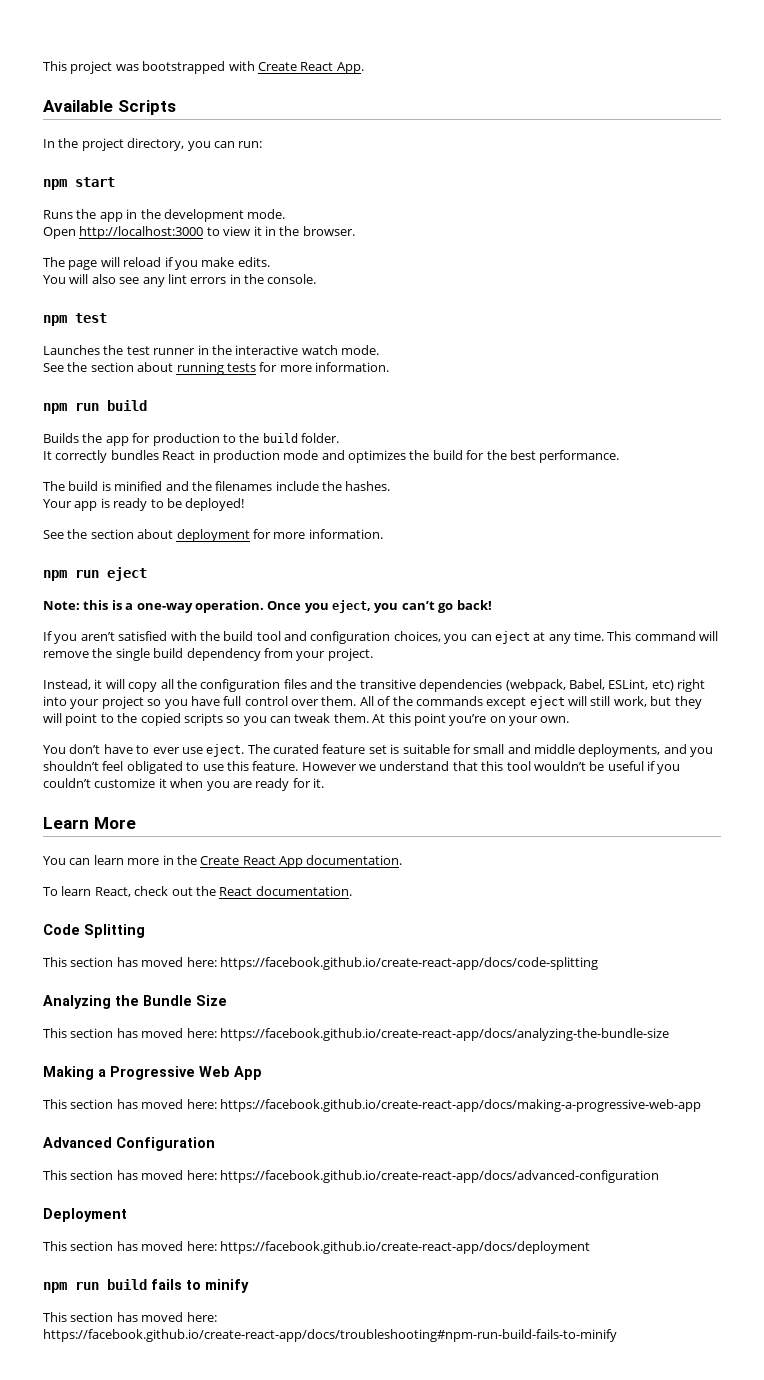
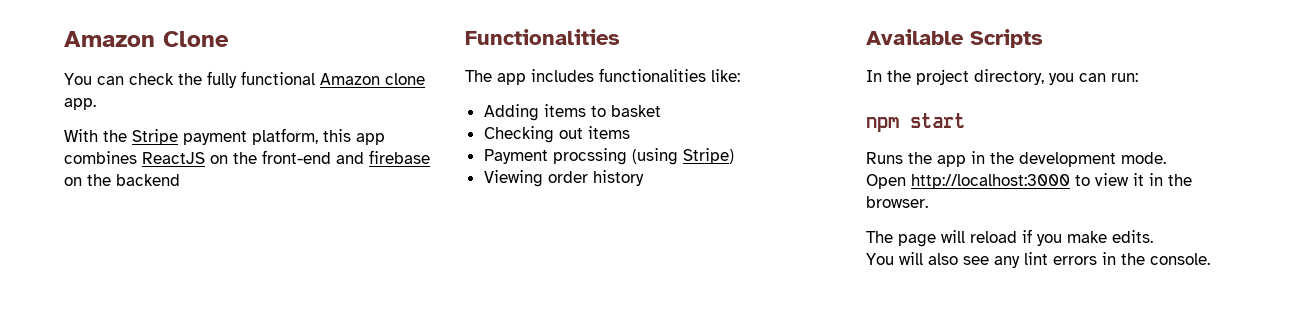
- This project was bootstrapped with Create React App.
+ Amazon Clone
+ You can check the fully functional Amazon clone app.
+ With the Stripe payment platform, this app combines ReactJS on the front-end and firebase on the backend
+ Functionalities
+ The app includes functionalities like:
+ Adding items to basket
+ Checking out items
+ Payment procssing (using Stripe)
+ Viewing order history
- npm test
- Launches the test runner in the interactive watch mode.
- See the section about running tests for more information.
- npm run build
- Builds the app for production to the build folder.
- It correctly bundles React in production mode and optimizes the build for the best performance.
- The build is minified and the filenames include the hashes.
- Your app is ready to be deployed!
- See the section about deployment for more information.
- npm run eject
- Note: this is a one-way operation. Once you eject, you can’t go back!
- If you aren’t satisfied with the build tool and configuration choices, you can eject at any time. This command will remove the single build dependency from your project.
- Instead, it will copy all the configuration files and the transitive dependencies (webpack, Babel, ESLint, etc) right into your project so you have full control over them. All of the commands except eject will still work, but they will point to the copied scripts so you can tweak them. At this point you’re on your own.
- You don’t have to ever use eject. The curated feature set is suitable for small and middle deployments, and you shouldn’t feel obligated to use this feature. However we understand that this tool wouldn’t be useful if you couldn’t customize it when you are ready for it.
- Learn More
- You can learn more in the Create React App documentation.
- To learn React, check out the React documentation.
- Code Splitting
- This section has moved here: https://facebook.github.io/create-react-app/docs/code-splitting
- Analyzing the Bundle Size
- This section has moved here: https://facebook.github.io/create-react-app/docs/analyzing-the-bundle-size
- Making a Progressive Web App
- This section has moved here: https://facebook.github.io/create-react-app/docs/making-a-progressive-web-app
- Advanced Configuration
- This section has moved here: https://facebook.github.io/create-react-app/docs/advanced-configuration
- Deployment
- This section has moved here: https://facebook.github.io/create-react-app/docs/deployment
- npm run build fails to minify
- This section has moved here: https://facebook.github.io/create-react-app/docs/troubleshooting#npm-run-build-fails-to-minify

